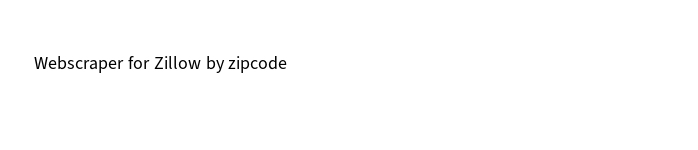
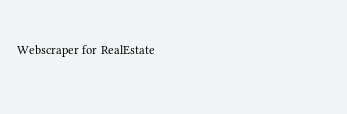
- Webscraper for Zillow by zipcode
+ Webscraper for RealEstate

